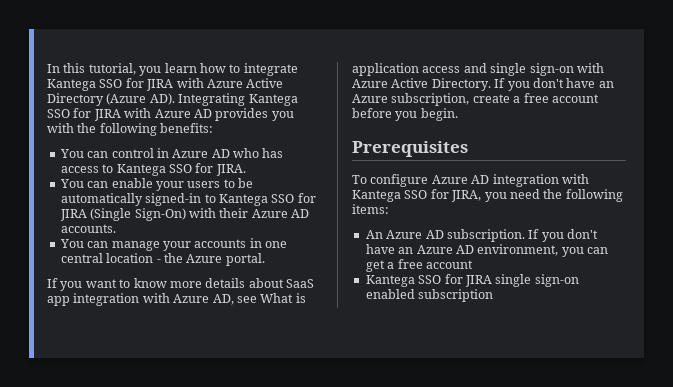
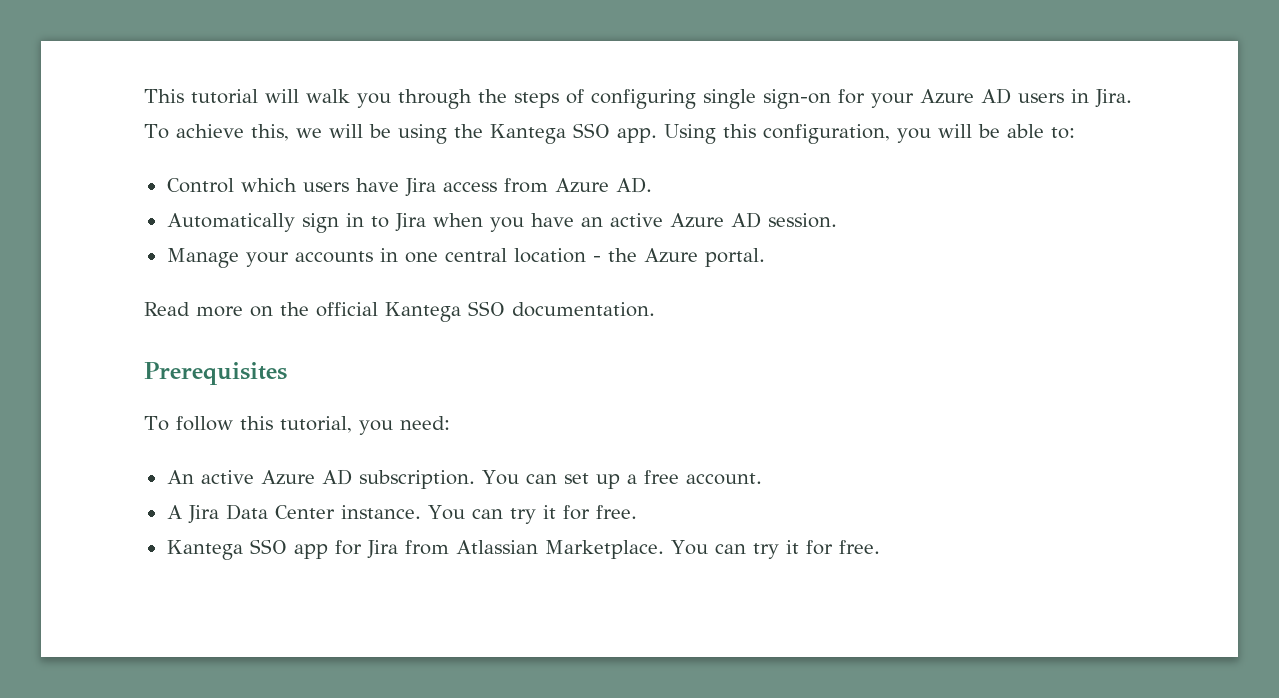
- In this tutorial, you learn how to integrate Kantega SSO for JIRA with Azure Active Directory (Azure AD). Integrating Kantega SSO for JIRA with Azure AD provides you with the following benefits:
- You can control in Azure AD who has access to Kantega SSO for JIRA.
- You can enable your users to be automatically signed-in to Kantega SSO for JIRA (Single Sign-On) with their Azure AD accounts.
- You can manage your accounts in one central location - the Azure portal.
+ This tutorial will walk you through the steps of configuring single sign-on for your Azure AD users in Jira. To achieve this, we will be using the Kantega SSO app. Using this configuration, you will be able to:
+ Control which users have Jira access from Azure AD.
+ Automatically sign in to Jira when you have an active Azure AD session.
+ Manage your accounts in one central location - the Azure portal.
- If you want to know more details about SaaS app integration with Azure AD, see What is application access and single sign-on with Azure Active Directory. If you don't have an Azure subscription, create a free account before you begin.
+ Read more on the official Kantega SSO documentation.
  Prerequisites
- To configure Azure AD integration with Kantega SSO for JIRA, you need the following items:
+ To follow this tutorial, you need:
- An Azure AD subscription.
+ An active Azure AD subscription.
- If you don't have an Azure AD environment, you can get a free account
- Kantega SSO for JIRA single sign-on enabled subscription
+ You can set up a free account.
+ A Jira Data Center instance. You can try it for free.
+ Kantega SSO app for Jira from Atlassian Marketplace. You can try it for free.

